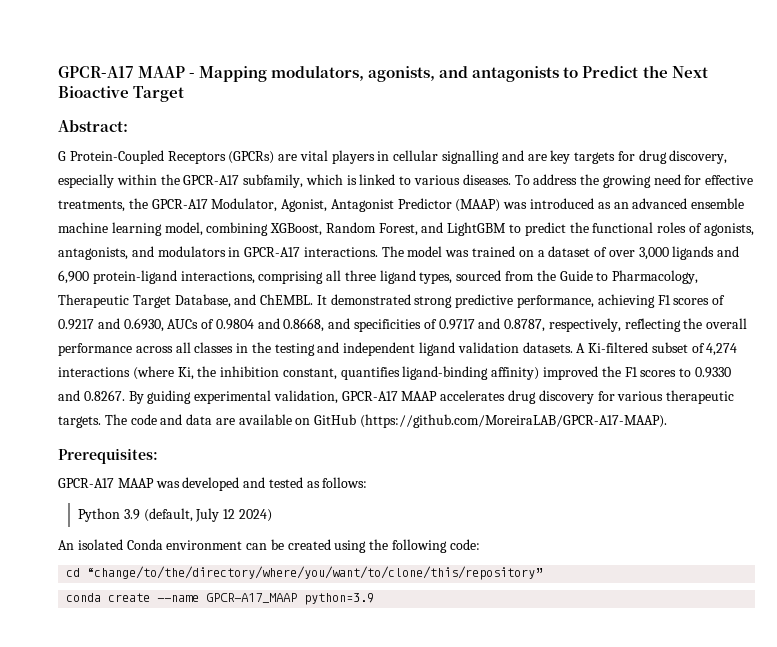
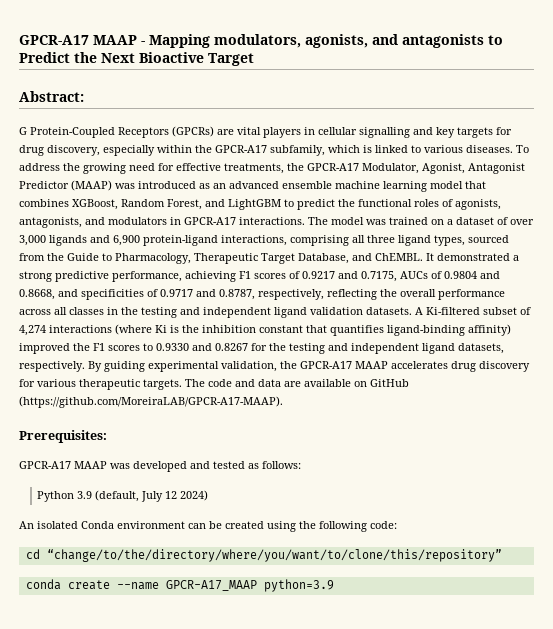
- G Protein-Coupled Receptors (GPCRs) are vital players in cellular signalling and are key targets for drug discovery, especially within the GPCR-A17 subfamily, which is linked to various diseases.
+ G Protein-Coupled Receptors (GPCRs) are vital players in cellular signalling and key targets for drug discovery, especially within the GPCR-A17 subfamily, which is linked to various diseases.
- To address the growing need for effective treatments, the GPCR-A17 Modulator, Agonist, Antagonist Predictor (MAAP) was introduced as an advanced ensemble machine learning model, combining XGBoost, Random Forest, and LightGBM to predict the functional roles of agonists, antagonists, and modulators in GPCR-A17 interactions.
+ To address the growing need for effective treatments, the GPCR-A17 Modulator, Agonist, Antagonist Predictor (MAAP) was introduced as an advanced ensemble machine learning model that combines XGBoost, Random Forest, and LightGBM to predict the functional roles of agonists, antagonists, and modulators in GPCR-A17 interactions.
- It demonstrated strong predictive performance, achieving F1 scores of 0.9217 and 0.6930, AUCs of 0.9804 and 0.8668, and specificities of 0.9717 and 0.8787, respectively, reflecting the overall performance across all classes in the testing and independent ligand validation datasets.
+ It demonstrated a strong predictive performance, achieving F1 scores of 0.9217 and 0.7175, AUCs of 0.9804 and 0.8668, and specificities of 0.9717 and 0.8787, respectively, reflecting the overall performance across all classes in the testing and independent ligand validation datasets.
- A Ki-filtered subset of 4,274 interactions (where Ki, the inhibition constant, quantifies ligand-binding affinity) improved the F1 scores to 0.9330 and 0.8267. By guiding experimental validation, GPCR-A17 MAAP accelerates drug discovery for various therapeutic targets.
+ A Ki-filtered subset of 4,274 interactions (where Ki is the inhibition constant that quantifies ligand-binding affinity) improved the F1 scores to 0.9330 and 0.8267 for the testing and independent ligand datasets, respectively. By guiding experimental validation, the GPCR-A17 MAAP accelerates drug discovery for various therapeutic targets.

